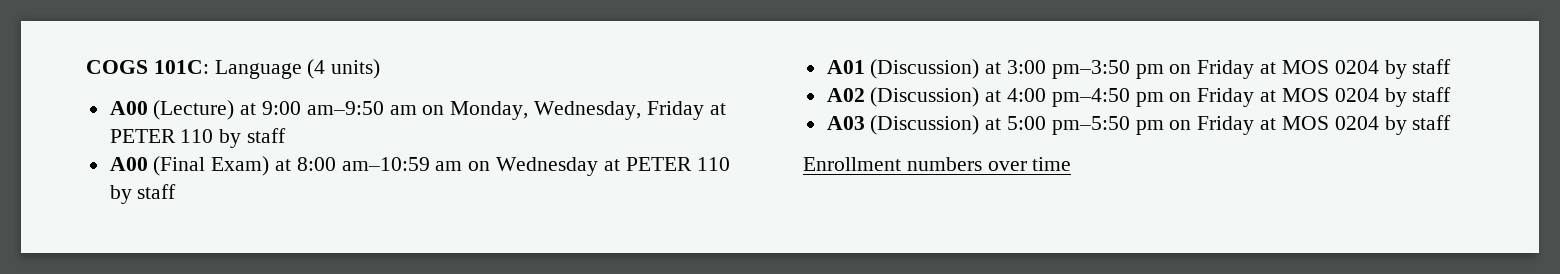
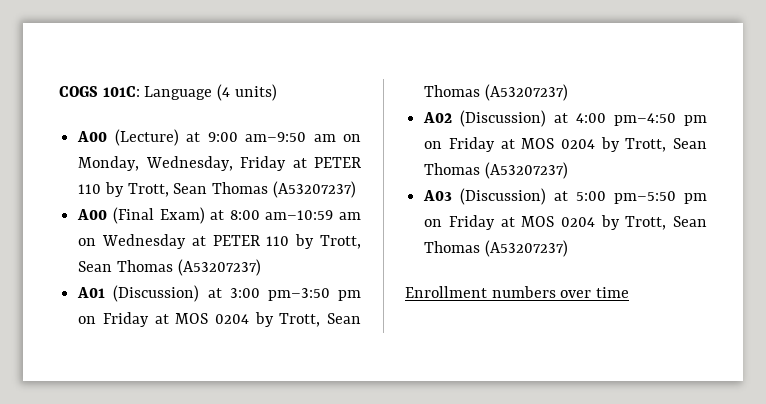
- A00 (Lecture) at 9:00 am–9:50 am on Monday, Wednesday, Friday at PETER 110 by staff
+ A00 (Lecture) at 9:00 am–9:50 am on Monday, Wednesday, Friday at PETER 110 by Trott, Sean Thomas (A53207237)
- A00 (Final Exam) at 8:00 am–10:59 am on Wednesday at PETER 110 by staff
+ A00 (Final Exam) at 8:00 am–10:59 am on Wednesday at PETER 110 by Trott, Sean Thomas (A53207237)
- A01 (Discussion) at 3:00 pm–3:50 pm on Friday at MOS 0204 by staff
+ A01 (Discussion) at 3:00 pm–3:50 pm on Friday at MOS 0204 by Trott, Sean Thomas (A53207237)
- A02 (Discussion) at 4:00 pm–4:50 pm on Friday at MOS 0204 by staff
+ A02 (Discussion) at 4:00 pm–4:50 pm on Friday at MOS 0204 by Trott, Sean Thomas (A53207237)
- A03 (Discussion) at 5:00 pm–5:50 pm on Friday at MOS 0204 by staff
+ A03 (Discussion) at 5:00 pm–5:50 pm on Friday at MOS 0204 by Trott, Sean Thomas (A53207237)

